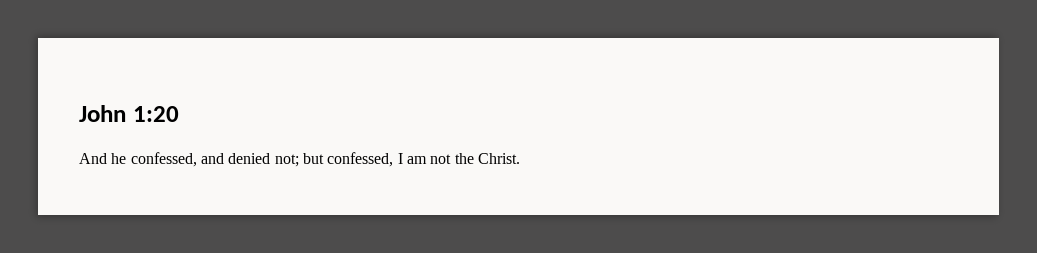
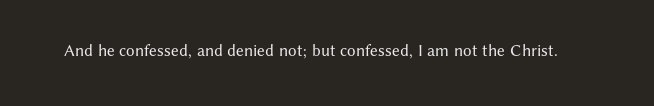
- John 1:20

